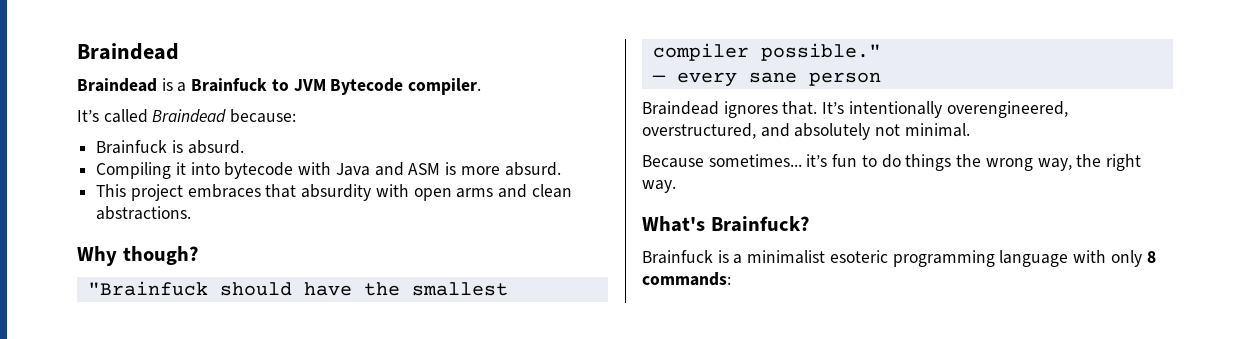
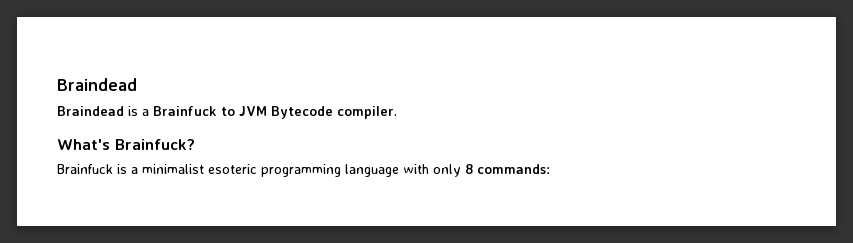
- It’s called Braindead because:
- Brainfuck is absurd.
- Compiling it into bytecode with Java and ASM is more absurd.
- This project embraces that absurdity with open arms and clean abstractions.
- Why though?
- "Brainfuck should have the smallest compiler possible."
- — every sane person
- Braindead ignores that. It’s intentionally overengineered, overstructured, and absolutely not minimal.
- Because sometimes... it’s fun to do things the wrong way, the right way.

